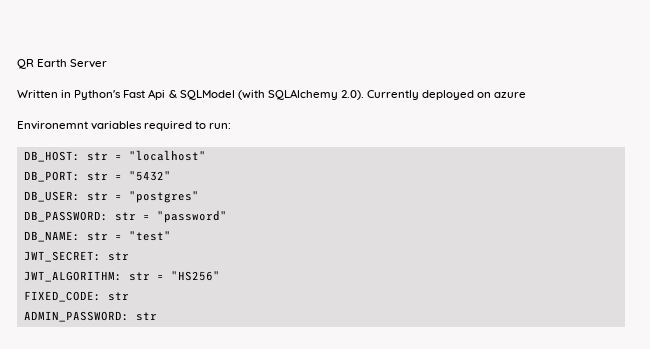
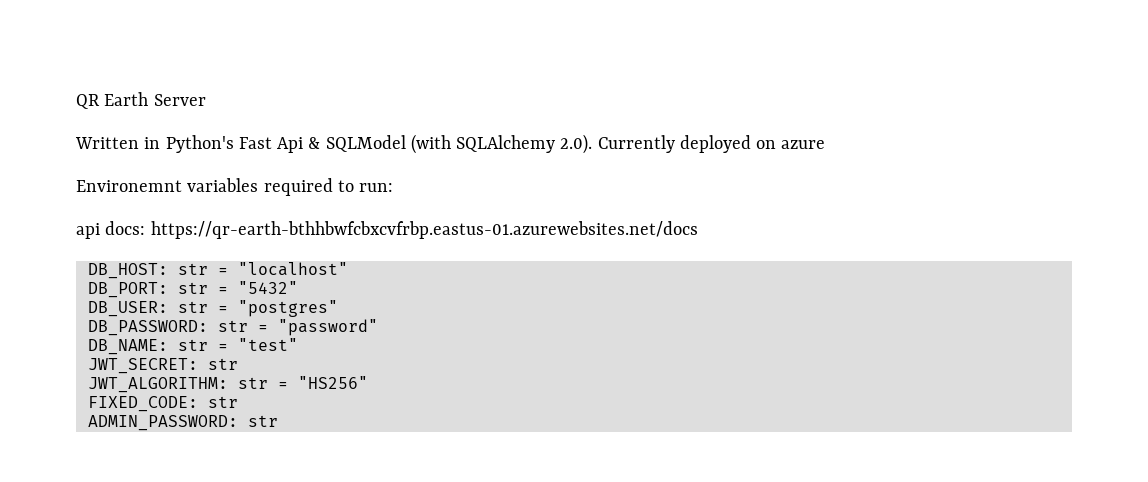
+ api docs: https://qr-earth-bthhbwfcbxcvfrbp.eastus-01.azurewebsites.net/docs

